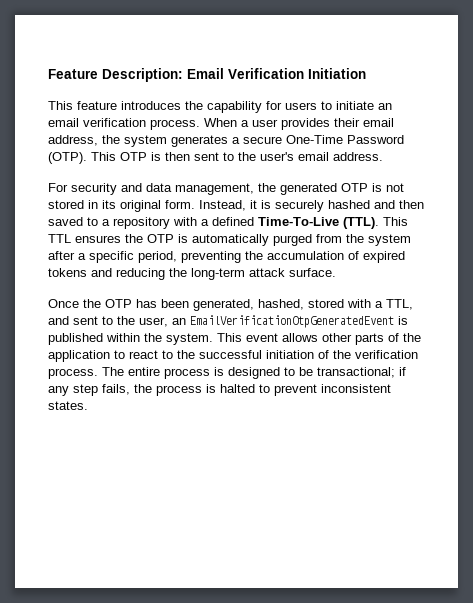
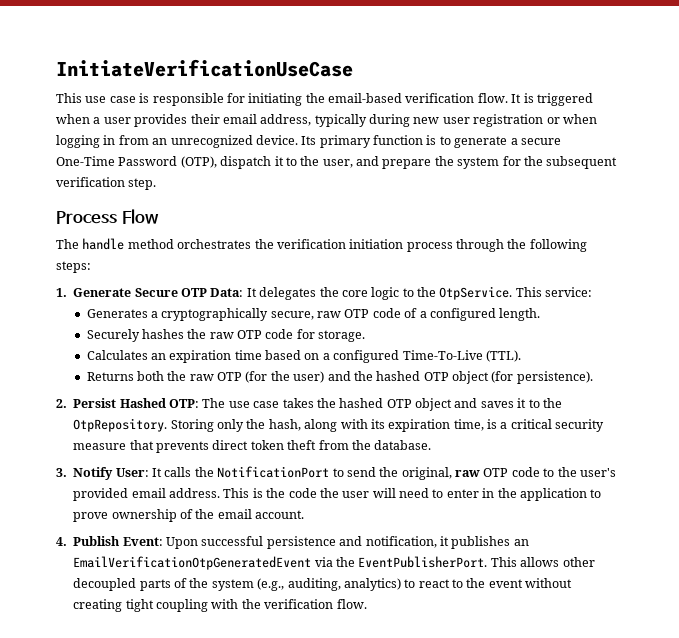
- Feature Description: Email Verification Initiation
- This feature introduces the capability for users to initiate an email verification process. When a user provides their email address, the system generates a secure One-Time Password (OTP). This OTP is then sent to the user's email address.
- For security and data management, the generated OTP is not stored in its original form. Instead, it is securely hashed and then saved to a repository with a defined Time-To-Live (TTL). This TTL ensures the OTP is automatically purged from the system after a specific period, preventing the accumulation of expired tokens and reducing the long-term attack surface.
- Once the OTP has been generated, hashed, stored with a TTL, and sent to the user, an EmailVerificationOtpGeneratedEvent is published within the system. This event allows other parts of the application to react to the successful initiation of the verification process. The entire process is designed to be transactional; if any step fails, the process is halted to prevent inconsistent states.
+ InitiateVerificationUseCase
+ This use case is responsible for initiating the email-based verification flow. It is triggered when a user provides their email address, typically during new user registration or when logging in from an unrecognized device. Its primary function is to generate a secure One-Time Password (OTP), dispatch it to the user, and prepare the system for the subsequent verification step.
+ Process Flow
+ The handle method orchestrates the verification initiation process through the following steps:
+ 1. Generate Secure OTP Data: It delegates the core logic to the OtpService. This service:
+ Generates a cryptographically secure, raw OTP code of a configured length.
+ Securely hashes the raw OTP code for storage.
+ Calculates an expiration time based on a configured Time-To-Live (TTL).
+ Returns both the raw OTP (for the user) and the hashed OTP object (for persistence).
+ 2. Persist Hashed OTP: The use case takes the hashed OTP object and saves it to the OtpRepository. Storing only the hash, along with its expiration time, is a critical security measure that prevents direct token theft from the database.
+ 3. Notify User: It calls the NotificationPort to send the original, raw OTP code to the user's provided email address. This is the code the user will need to enter in the application to prove ownership of the email account.
+ 4. Publish Event: Upon successful persistence and notification, it publishes an EmailVerificationOtpGeneratedEvent via the EventPublisherPort. This allows other decoupled parts of the system (e.g., auditing, analytics) to react to the event without creating tight coupling with the verification flow.

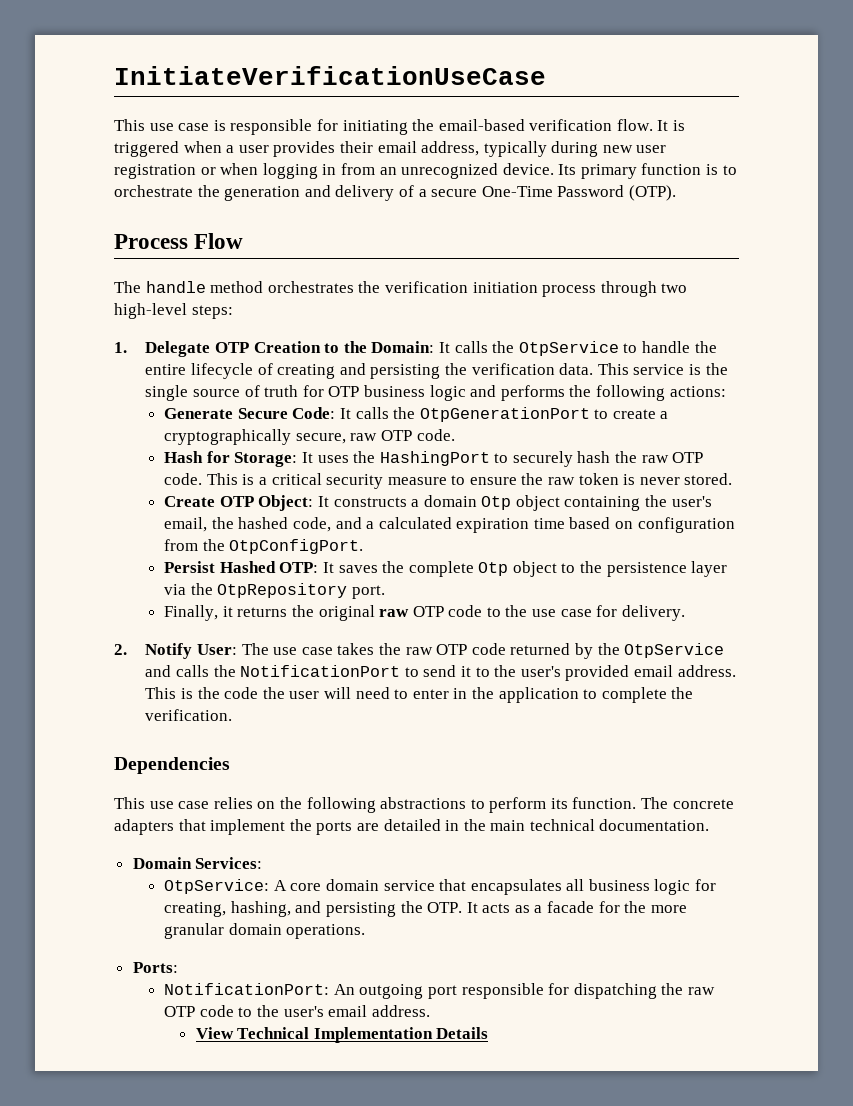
- Its primary function is to generate a secure One-Time Password (OTP), dispatch it to the user, and prepare the system for the subsequent verification step.
+ Its primary function is to orchestrate the generation and delivery of a secure One-Time Password (OTP).
- The handle method orchestrates the verification initiation process through the following steps:
+ The handle method orchestrates the verification initiation process through two high-level steps:
- 1. Generate Secure OTP Data: It delegates the core logic to the OtpService. This service:
- Generates a cryptographically secure, raw OTP code of a configured length.
- Securely hashes the raw OTP code for storage.
- Calculates an expiration time based on a configured Time-To-Live (TTL).
- Returns both the raw OTP (for the user) and the hashed OTP object (for persistence).
- 2. Persist Hashed OTP: The use case takes the hashed OTP object and saves it to the OtpRepository. Storing only the hash, along with its expiration time, is a critical security measure that prevents direct token theft from the database.
- 3. Notify User: It calls the NotificationPort to send the original, raw OTP code to the user's provided email address.
+ 1. Delegate OTP Creation to the Domain: It calls the OtpService to handle the entire lifecycle of creating and persisting the verification data. This service is the single source of truth for OTP business logic and performs the following actions:
+ Generate Secure Code: It calls the OtpGenerationPort to create a cryptographically secure, raw OTP code.
+ Hash for Storage: It uses the HashingPort to securely hash the raw OTP code. This is a critical security measure to ensure the raw token is never stored.
+ Create OTP Object: It constructs a domain Otp object containing the user's email, the hashed code, and a calculated expiration time based on configuration from the OtpConfigPort.
+ Persist Hashed OTP: It saves the complete Otp object to the persistence layer via the OtpRepository port.
+ Finally, it returns the original raw OTP code to the use case for delivery.
+ 2. Notify User: The use case takes the raw OTP code returned by the OtpService and calls the NotificationPort to send it to the user's provided email address.
- This is the code the user will need to enter in the application to prove ownership of the email account.
- 4. Publish Event: Upon successful persistence and notification, it publishes an EmailVerificationOtpGeneratedEvent via the EventPublisherPort. This allows other decoupled parts of the system (e.g., auditing, analytics) to react to the event without creating tight coupling with the verification flow.
+ This is the code the user will need to enter in the application to complete the verification.
+ Dependencies
+ This use case relies on the following abstractions to perform its function. The concrete adapters that implement the ports are detailed in the main technical documentation.
+ Domain Services:
+ OtpService: A core domain service that encapsulates all business logic for creating, hashing, and persisting the OTP. It acts as a facade for the more granular domain operations.
+ Ports:
+ NotificationPort: An outgoing port responsible for dispatching the raw OTP code to the user's email address.
+ View Technical Implementation Details

